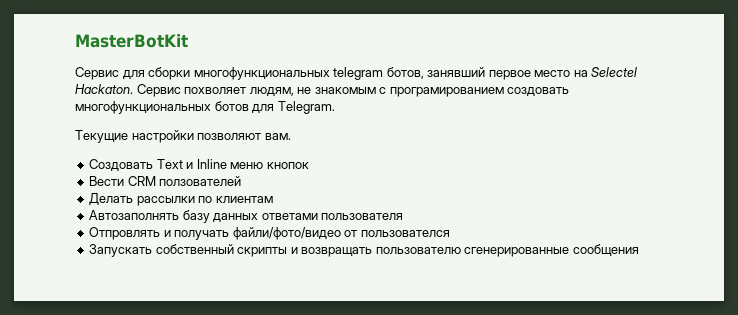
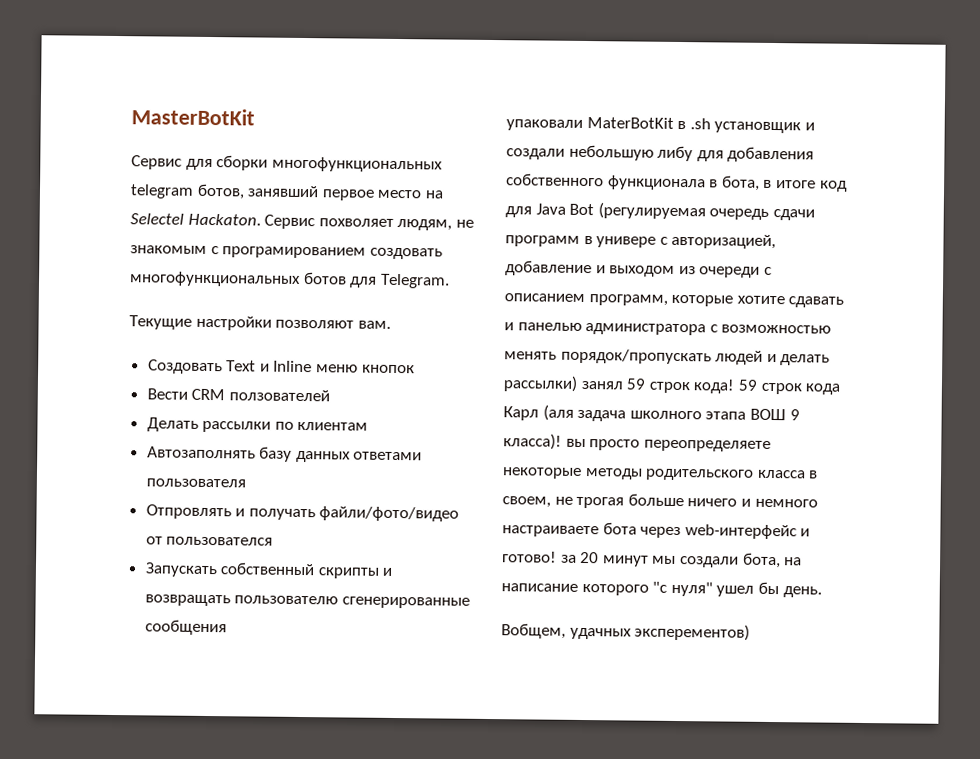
+ упаковали MaterBotKit в .sh установщик и создали небольшую либу для добавления собственного функционала в бота, в итоге код для Java Bot (регулируемая очередь сдачи программ в универе с авторизацией, добавление и выходом из очереди с описанием программ, которые хотите сдавать и панелью администратора с возможностью менять порядок/пропускать людей и делать рассылки) занял 59 строк кода! 59 строк кода Карл (аля задача школного этапа ВОШ 9 класса)! вы просто переопределяете некоторые методы родительского класса в своем, не трогая больше ничего и немного настраиваете бота через web-интерфейс и готово! за 20 минут мы создали бота, на написание которого "с нуля" ушел бы день.
+ Вобщем, удачных эксперементов)

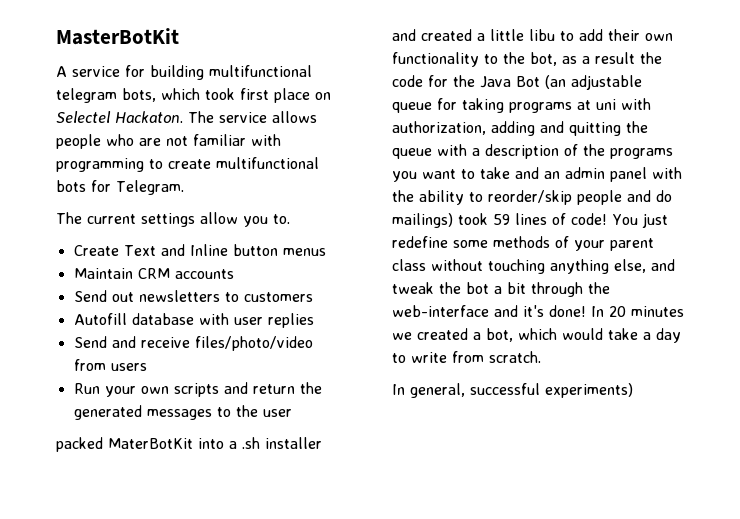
- Сервис для сборки многофункциональных telegram ботов, занявший первое место на Selectel Hackaton. Сервис похволяет людям, не знакомым с програмированием создовать многофункциональных ботов для Telegram.
- Текущие настройки позволяют вам.
- Создовать Text и Inline меню кнопок
- Вести CRM ползователей
- Делать рассылки по клиентам
- Автозаполнять базу данных ответами пользователя
- Отпровлять и получать файли/фото/видео от пользователся
- Запускать собственный скрипты и возвращать пользователю сгенерированные сообщения
- упаковали MaterBotKit в .sh установщик и создали небольшую либу для добавления собственного функционала в бота, в итоге код для Java Bot (регулируемая очередь сдачи программ в универе с авторизацией, добавление и выходом из очереди с описанием программ, которые хотите сдавать и панелью администратора с возможностью менять порядок/пропускать людей и делать рассылки) занял 59 строк кода! 59 строк кода Карл (аля задача школного этапа ВОШ 9 класса)! вы просто переопределяете некоторые методы родительского класса в своем, не трогая больше ничего и немного настраиваете бота через web-интерфейс и готово! за 20 минут мы создали бота, на написание которого "с нуля" ушел бы день.
- Вобщем, удачных эксперементов)
+ A service for building multifunctional telegram bots, which took first place on Selectel Hackaton. The service allows people who are not familiar with programming to create multifunctional bots for Telegram.
+ The current settings allow you to.
+ Create Text and Inline button menus
+ Maintain CRM accounts
+ Send out newsletters to customers
+ Autofill database with user replies
+ Send and receive files/photo/video from users
+ Run your own scripts and return the generated messages to the user
+ packed MaterBotKit into a .sh installer and created a little libu to add their own functionality to the bot, as a result the code for the Java Bot (an adjustable queue for taking programs at uni with authorization, adding and quitting the queue with a description of the programs you want to take and an admin panel with the ability to reorder/skip people and do mailings) took 59 lines of code! You just redefine some methods of your parent class without touching anything else, and tweak the bot a bit through the web-interface and it's done! In 20 minutes we created a bot, which would take a day to write from scratch.
+ In general, successful experiments)

